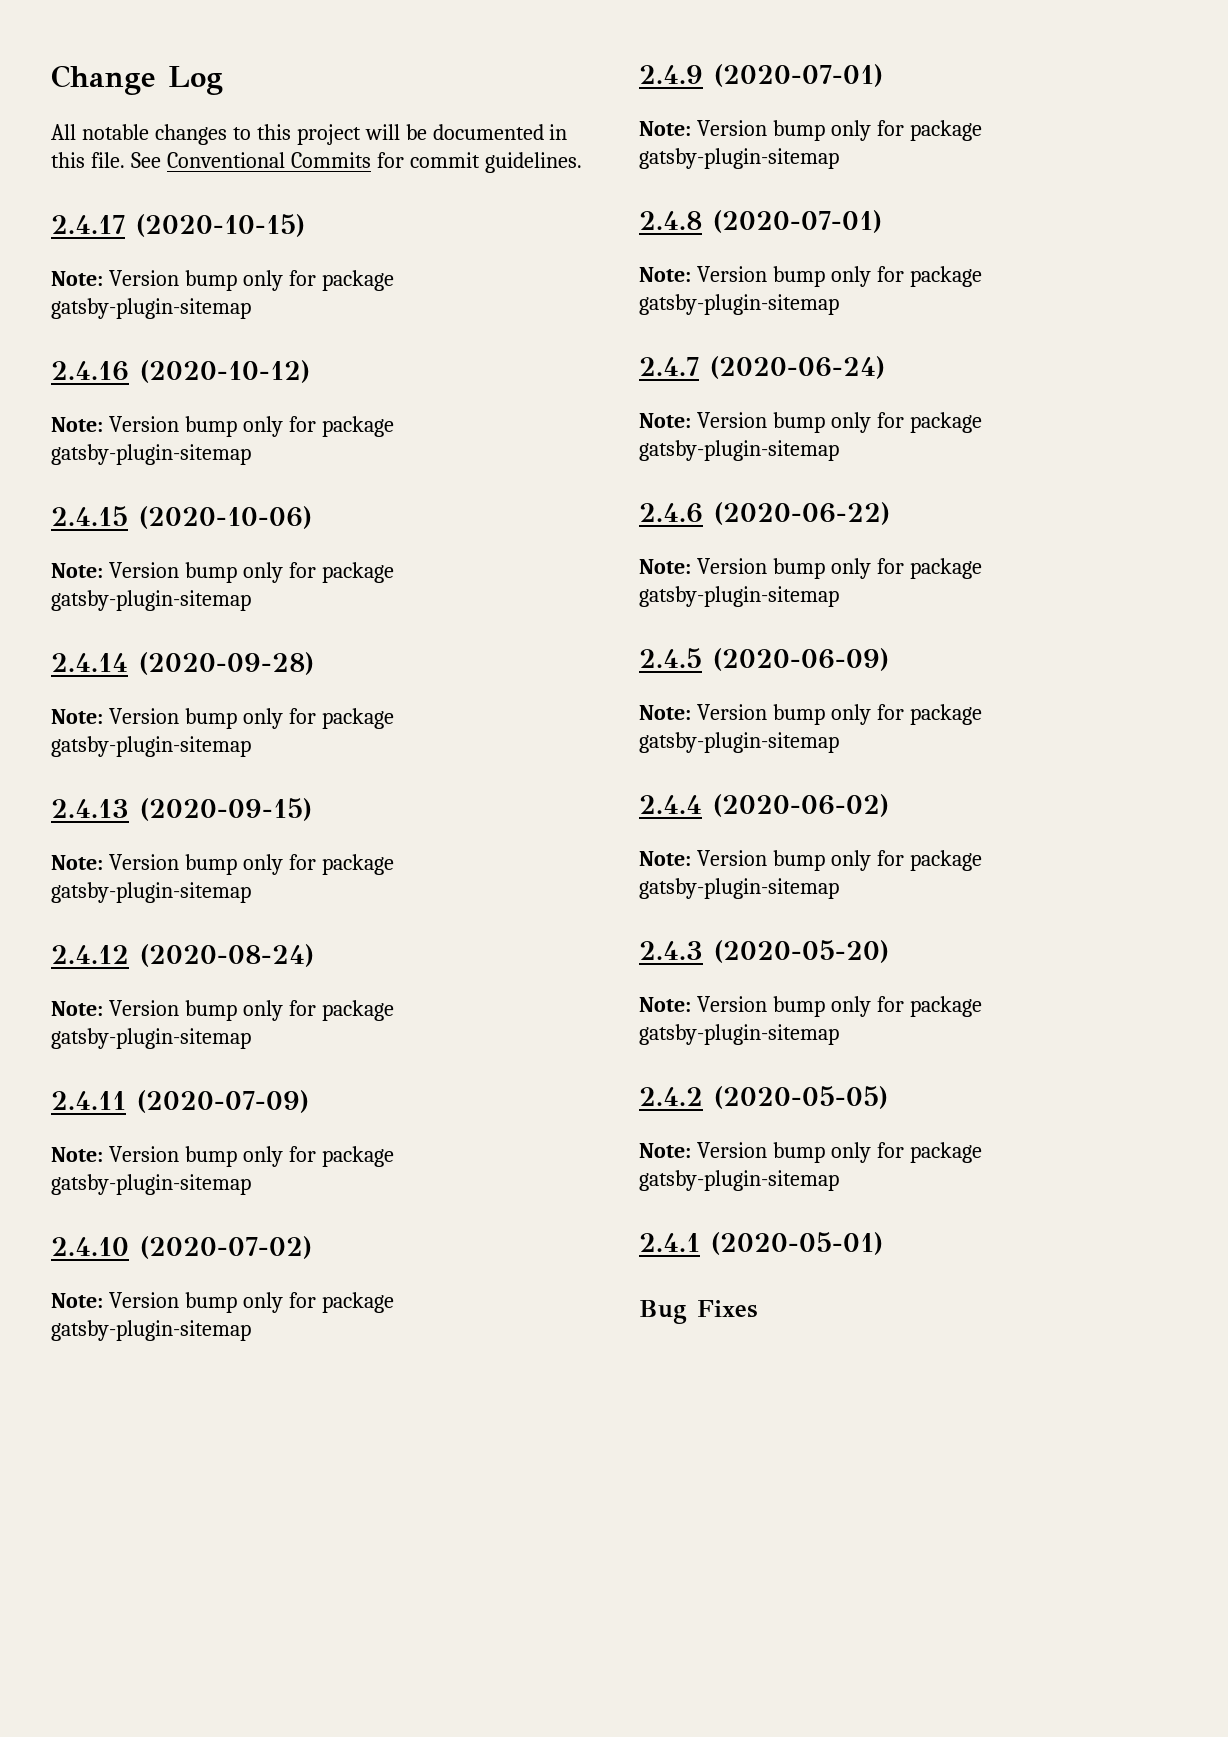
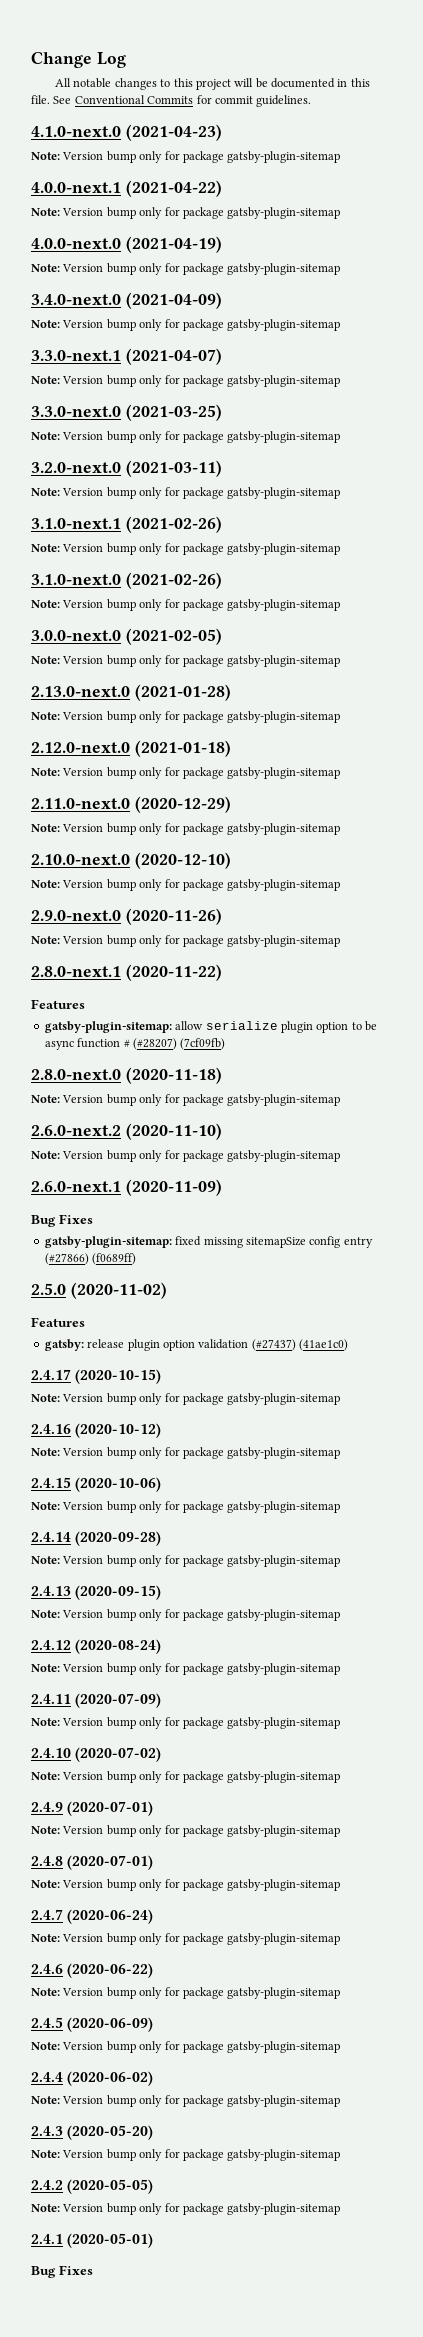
+ 4.1.0-next.0 (2021-04-23)
+ Note: Version bump only for package gatsby-plugin-sitemap
+ 4.0.0-next.1 (2021-04-22)
+ Note: Version bump only for package gatsby-plugin-sitemap
+ 4.0.0-next.0 (2021-04-19)
+ Note: Version bump only for package gatsby-plugin-sitemap
+ 3.4.0-next.0 (2021-04-09)
+ Note: Version bump only for package gatsby-plugin-sitemap
+ 3.3.0-next.1 (2021-04-07)
+ Note: Version bump only for package gatsby-plugin-sitemap
+ 3.3.0-next.0 (2021-03-25)
+ Note: Version bump only for package gatsby-plugin-sitemap
+ 3.2.0-next.0 (2021-03-11)
+ Note: Version bump only for package gatsby-plugin-sitemap
+ 3.1.0-next.1 (2021-02-26)
+ Note: Version bump only for package gatsby-plugin-sitemap
+ 3.1.0-next.0 (2021-02-26)
+ Note: Version bump only for package gatsby-plugin-sitemap
+ 3.0.0-next.0 (2021-02-05)
+ Note: Version bump only for package gatsby-plugin-sitemap
+ 2.13.0-next.0 (2021-01-28)
+ Note: Version bump only for package gatsby-plugin-sitemap
+ 2.12.0-next.0 (2021-01-18)
+ Note: Version bump only for package gatsby-plugin-sitemap
+ 2.11.0-next.0 (2020-12-29)
+ Note: Version bump only for package gatsby-plugin-sitemap
+ 2.10.0-next.0 (2020-12-10)
+ Note: Version bump only for package gatsby-plugin-sitemap
+ 2.9.0-next.0 (2020-11-26)
+ Note: Version bump only for package gatsby-plugin-sitemap
+ 2.8.0-next.1 (2020-11-22)
+ Features
+ gatsby-plugin-sitemap: allow serialize plugin option to be async function # (#28207) (7cf09fb)
+ 2.8.0-next.0 (2020-11-18)
+ Note: Version bump only for package gatsby-plugin-sitemap
+ 2.6.0-next.2 (2020-11-10)
+ Note: Version bump only for package gatsby-plugin-sitemap
+ 2.6.0-next.1 (2020-11-09)
+ Bug Fixes
+ gatsby-plugin-sitemap: fixed missing sitemapSize config entry (#27866) (f0689ff)
+ 2.5.0 (2020-11-02)
+ Features
+ gatsby: release plugin option validation (#27437) (41ae1c0)

